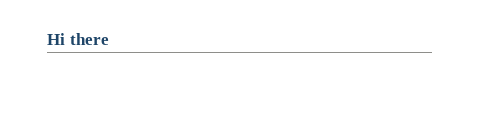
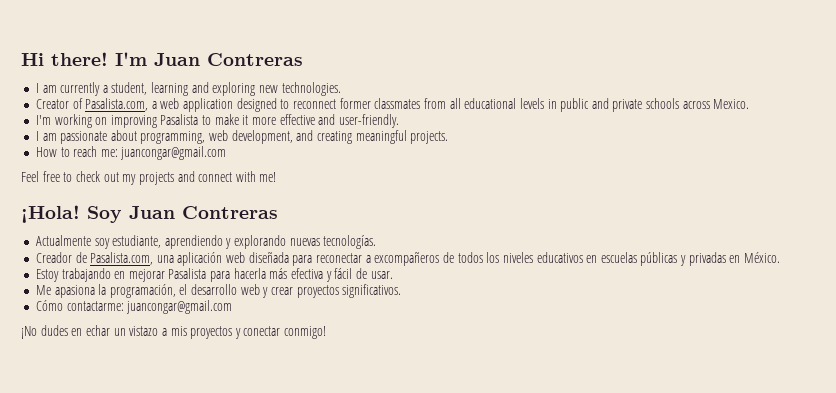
- Hi there
+ Hi there! I'm Juan Contreras
+ I am currently a student, learning and exploring new technologies.
+ Creator of Pasalista.com, a web application designed to reconnect former classmates from all educational levels in public and private schools across Mexico.
+ I'm working on improving Pasalista to make it more effective and user-friendly.
+ I am passionate about programming, web development, and creating meaningful projects.
+ How to reach me: juancongar@gmail.com
+ Feel free to check out my projects and connect with me!
+ ¡Hola! Soy Juan Contreras
+ Actualmente soy estudiante, aprendiendo y explorando nuevas tecnologías.
+ Creador de Pasalista.com, una aplicación web diseñada para reconectar a excompañeros de todos los niveles educativos en escuelas públicas y privadas en México.
+ Estoy trabajando en mejorar Pasalista para hacerla más efectiva y fácil de usar.
+ Me apasiona la programación, el desarrollo web y crear proyectos significativos.
+ Cómo contactarme: juancongar@gmail.com
+ ¡No dudes en echar un vistazo a mis proyectos y conectar conmigo!

